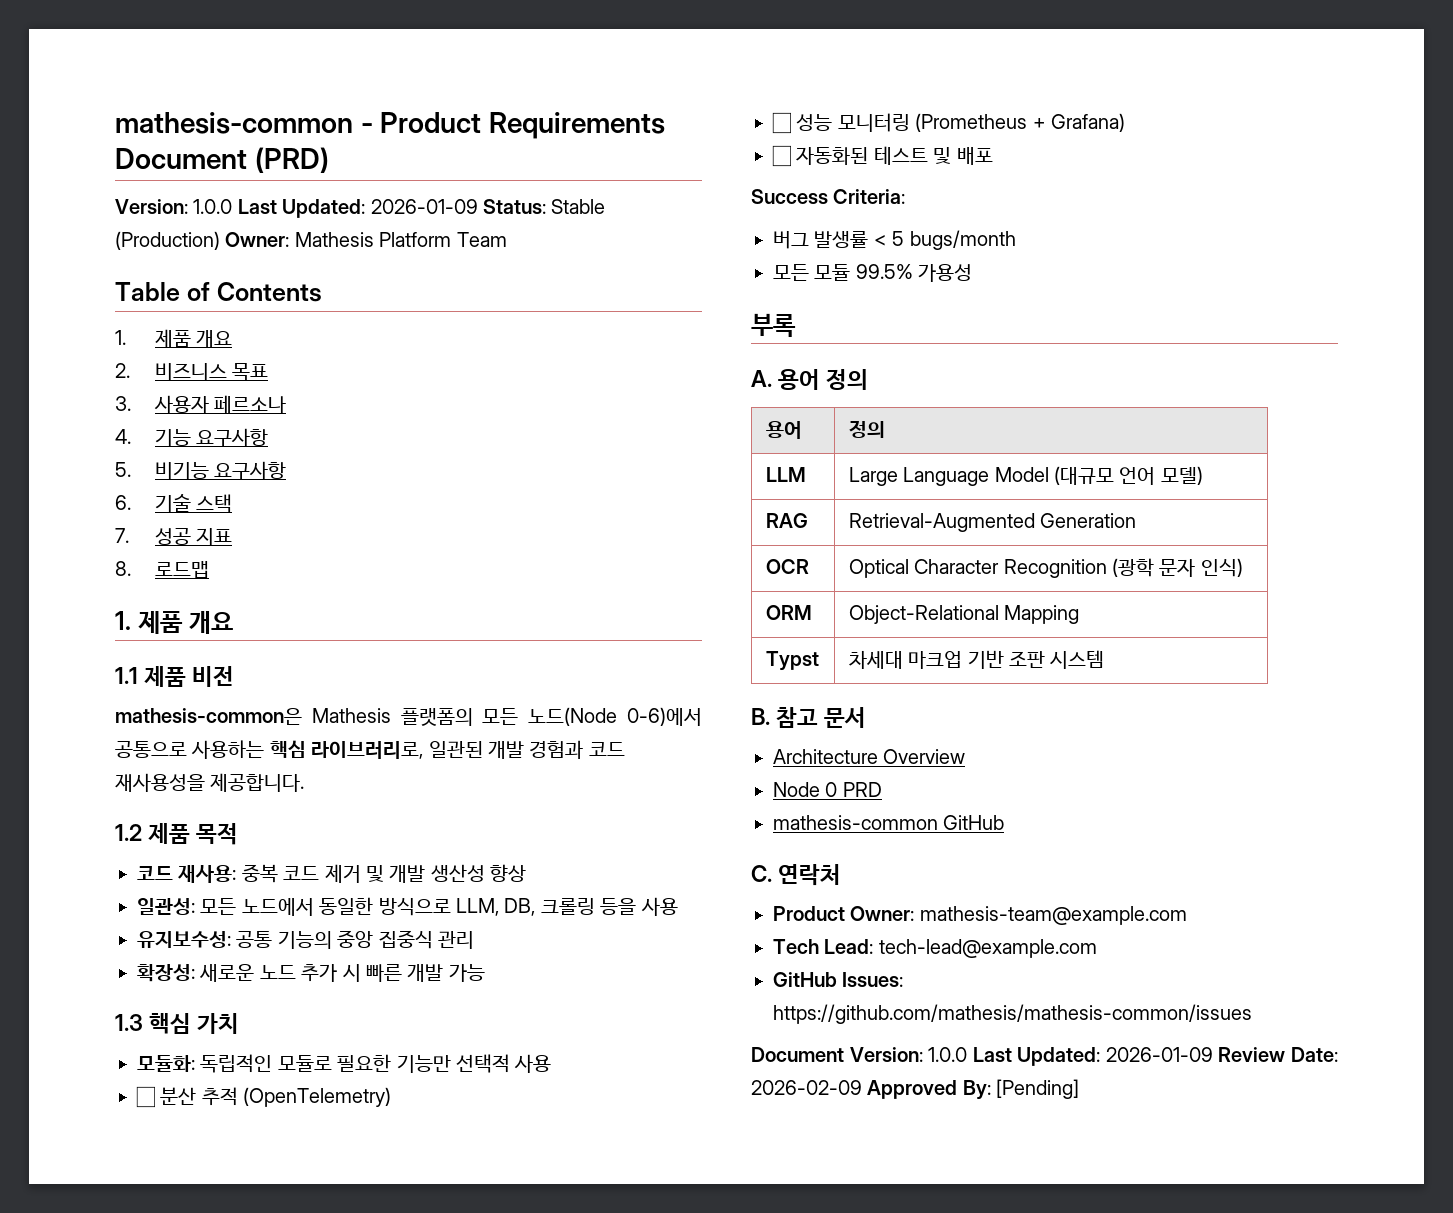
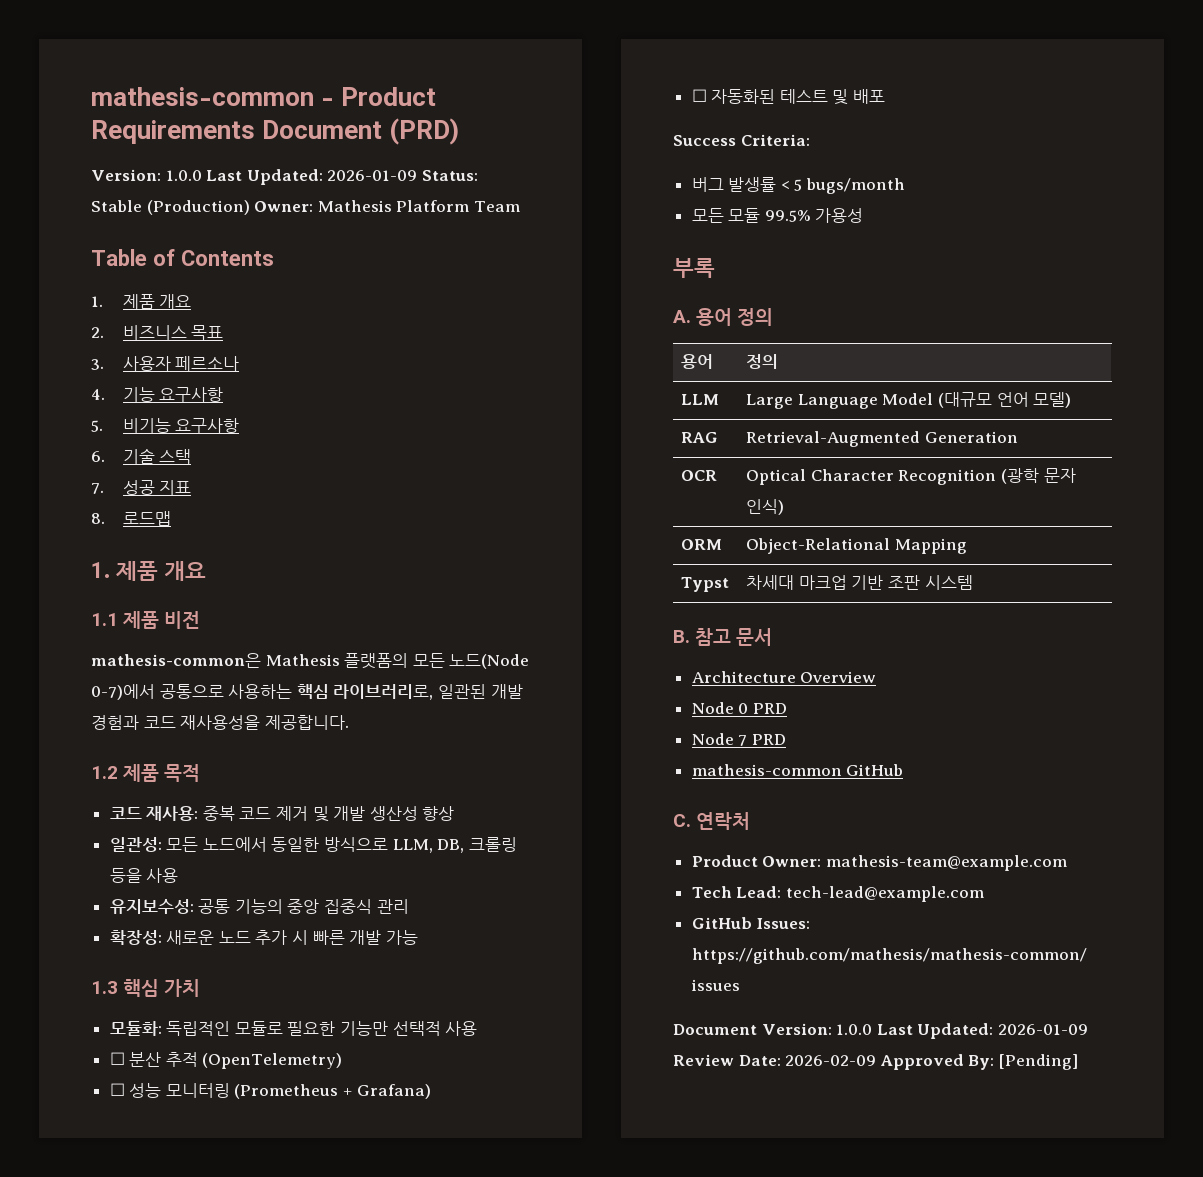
- mathesis-common은 Mathesis 플랫폼의 모든 노드(Node 0-6)에서 공통으로 사용하는 핵심 라이브러리로, 일관된 개발 경험과 코드 재사용성을 제공합니다.
+ mathesis-common은 Mathesis 플랫폼의 모든 노드(Node 0-7)에서 공통으로 사용하는 핵심 라이브러리로, 일관된 개발 경험과 코드 재사용성을 제공합니다.
+ Node 7 PRD

